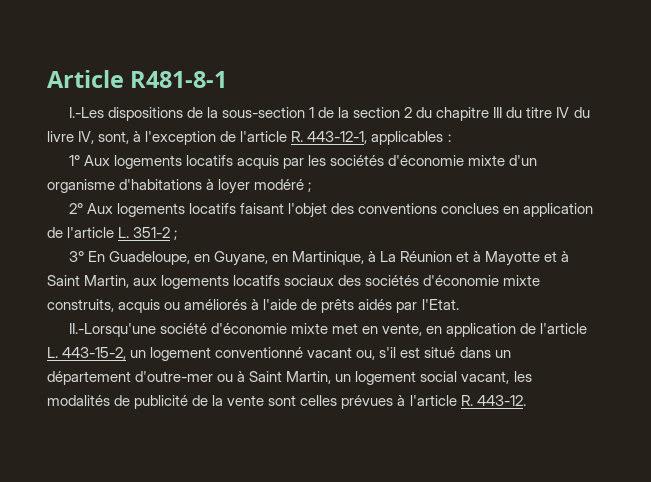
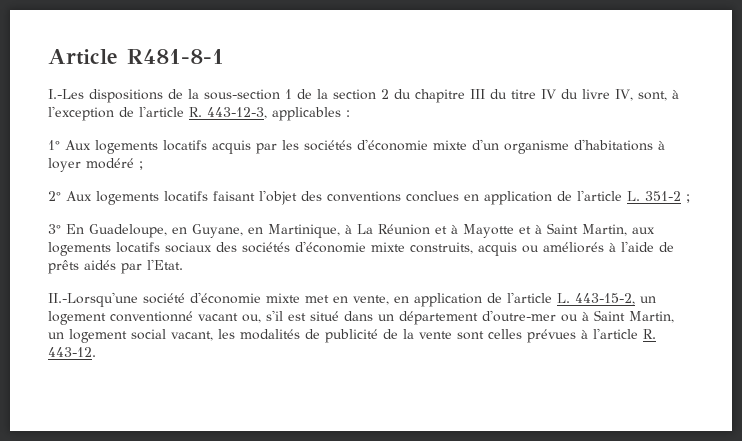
- I.-Les dispositions de la sous-section 1 de la section 2 du chapitre III du titre IV du livre IV, sont, à l'exception de l'article R. 443-12-1, applicables :
+ I.-Les dispositions de la sous-section 1 de la section 2 du chapitre III du titre IV du livre IV, sont, à l'exception de l'article R. 443-12-3, applicables :

